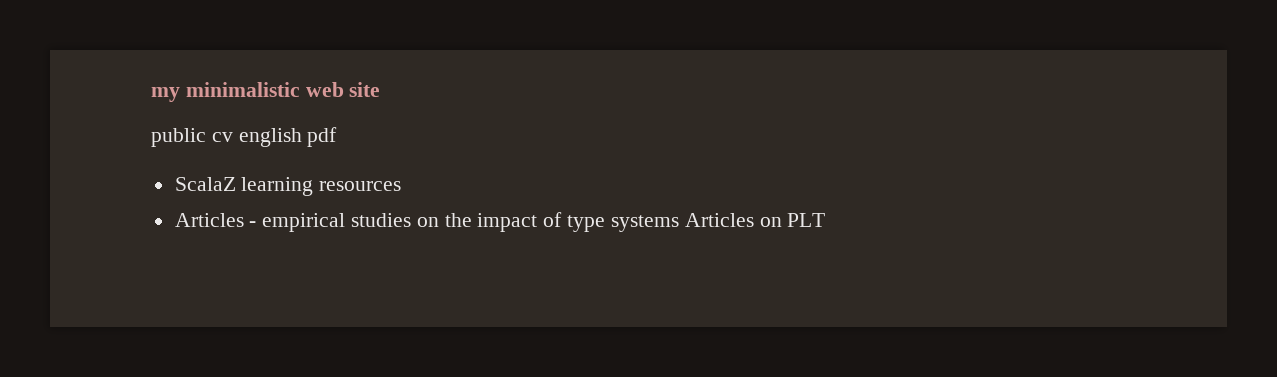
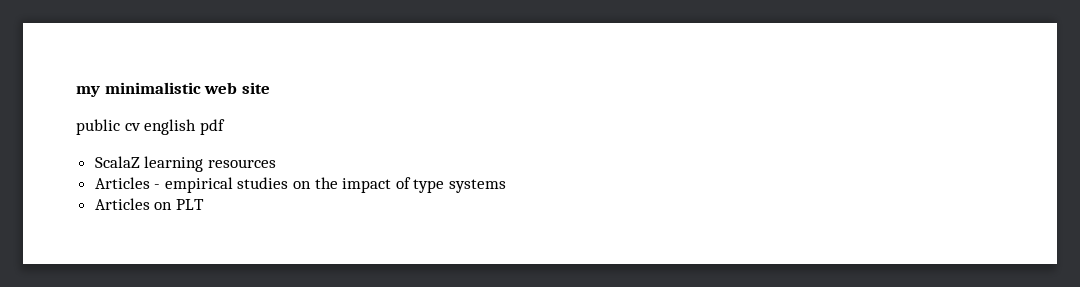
- Articles - empirical studies on the impact of type systems Articles on PLT
+ Articles - empirical studies on the impact of type systems
+ Articles on PLT

